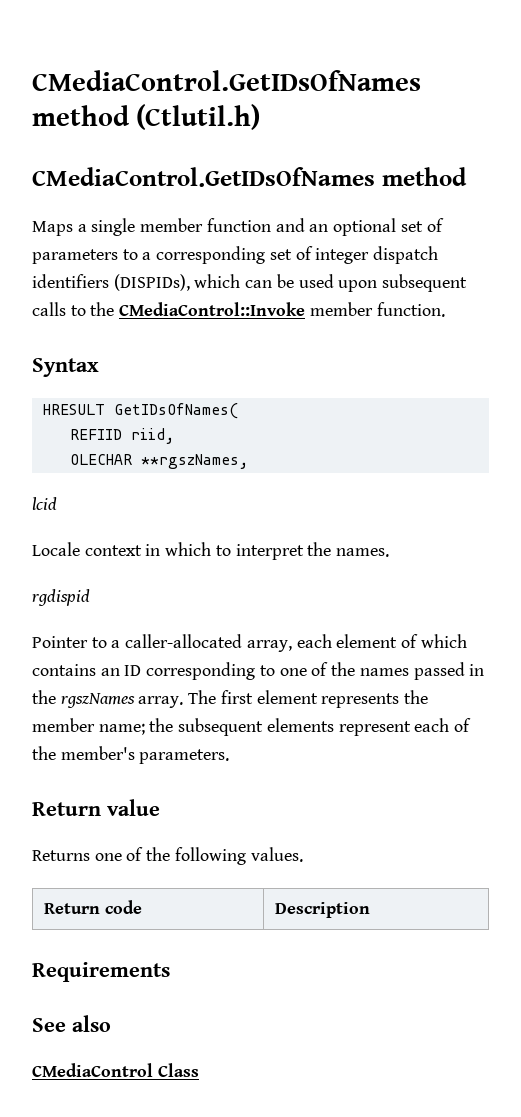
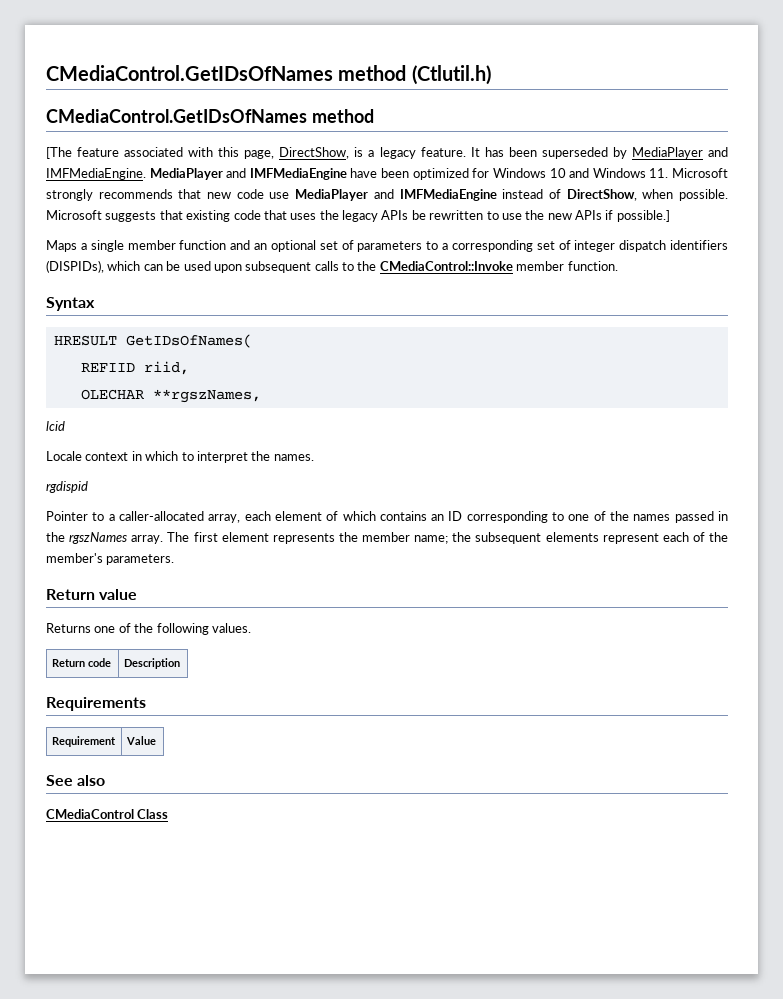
+ [The feature associated with this page, DirectShow, is a legacy feature. It has been superseded by MediaPlayer and IMFMediaEngine. MediaPlayer and IMFMediaEngine have been optimized for Windows 10 and Windows 11. Microsoft strongly recommends that new code use MediaPlayer and IMFMediaEngine instead of DirectShow, when possible. Microsoft suggests that existing code that uses the legacy APIs be rewritten to use the new APIs if possible.]
+ Requirement | Value

